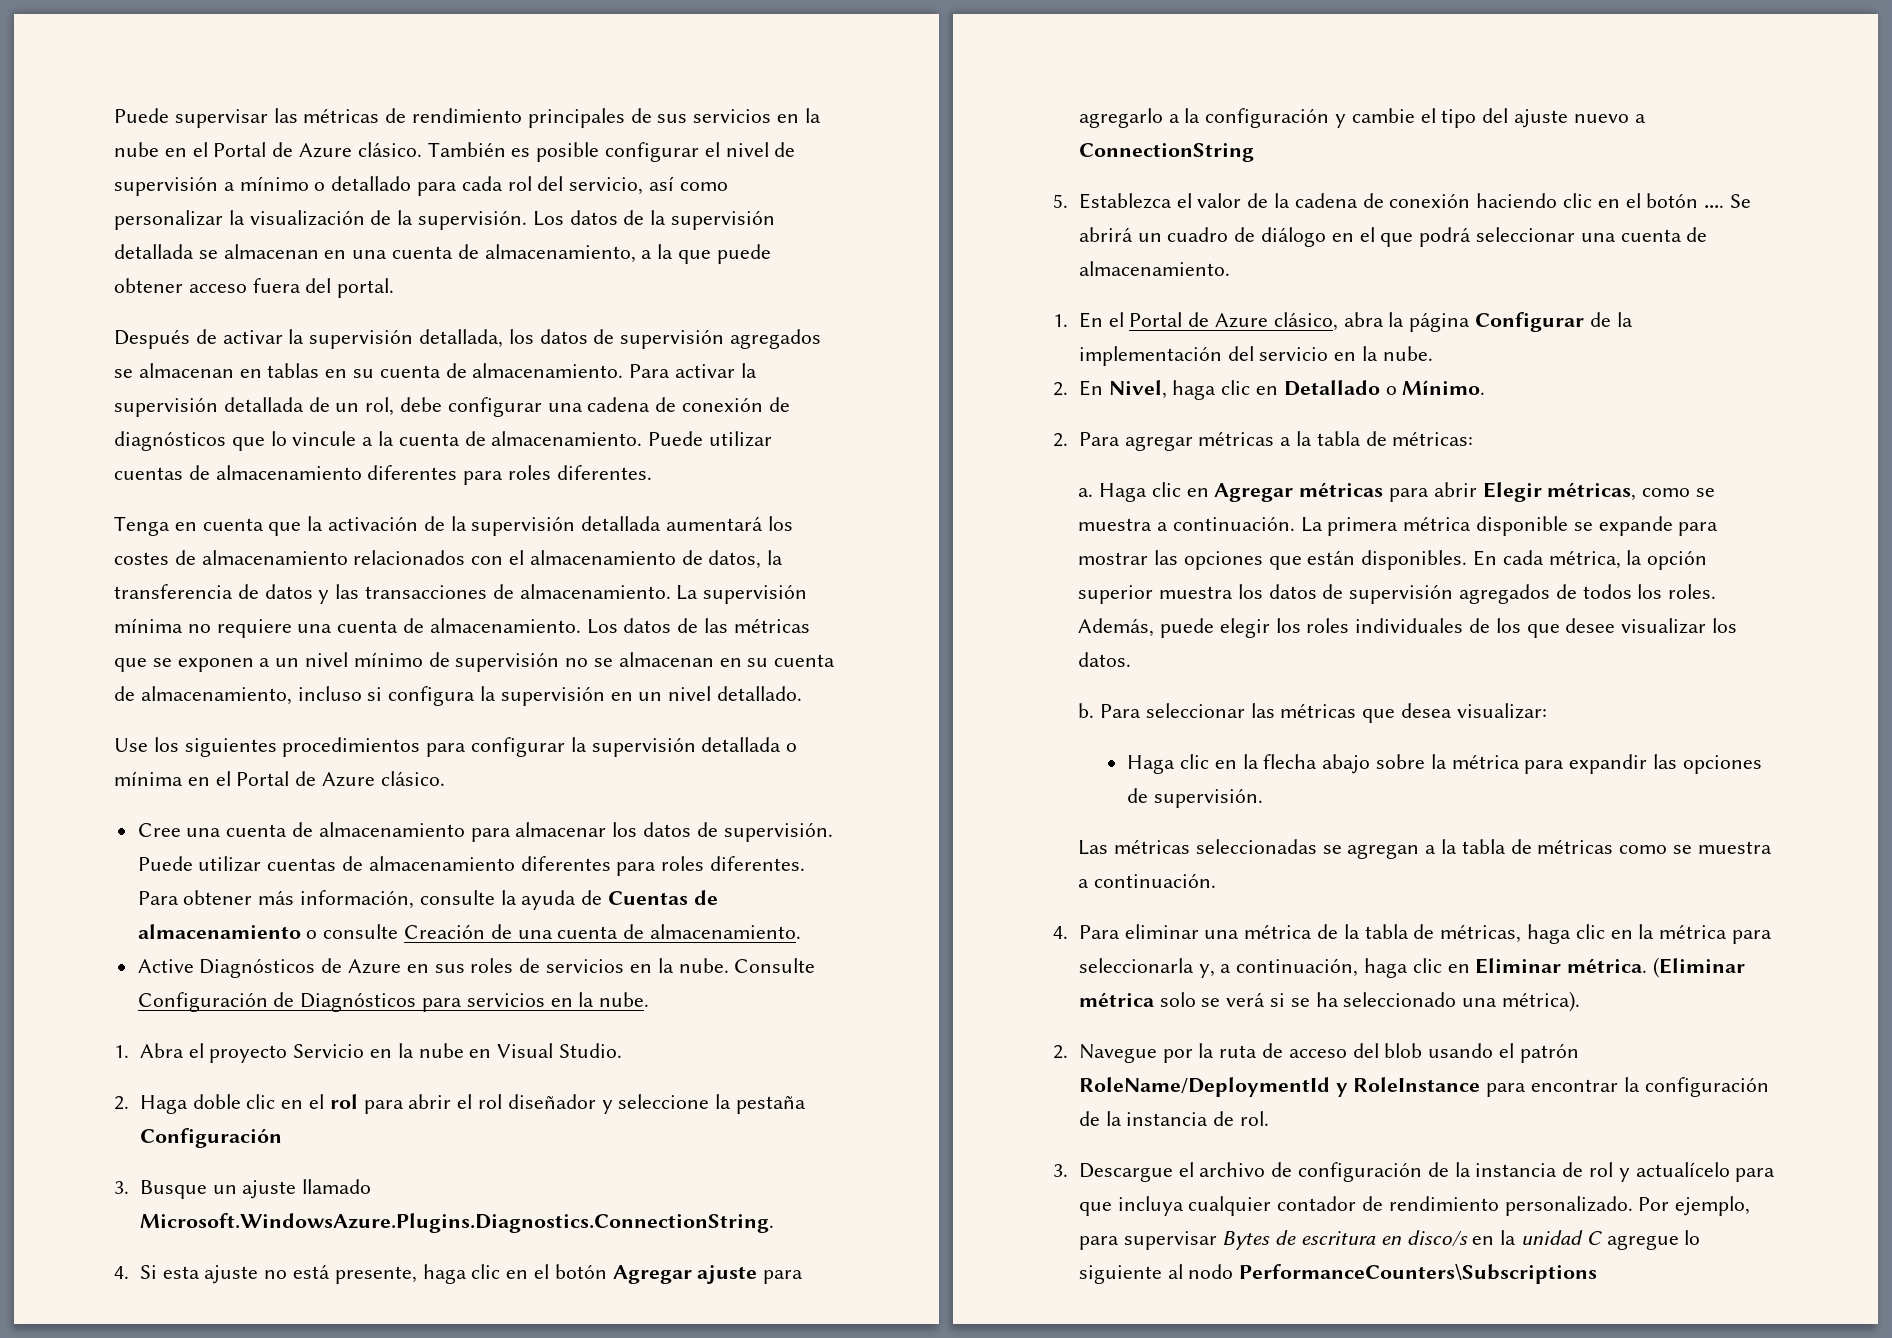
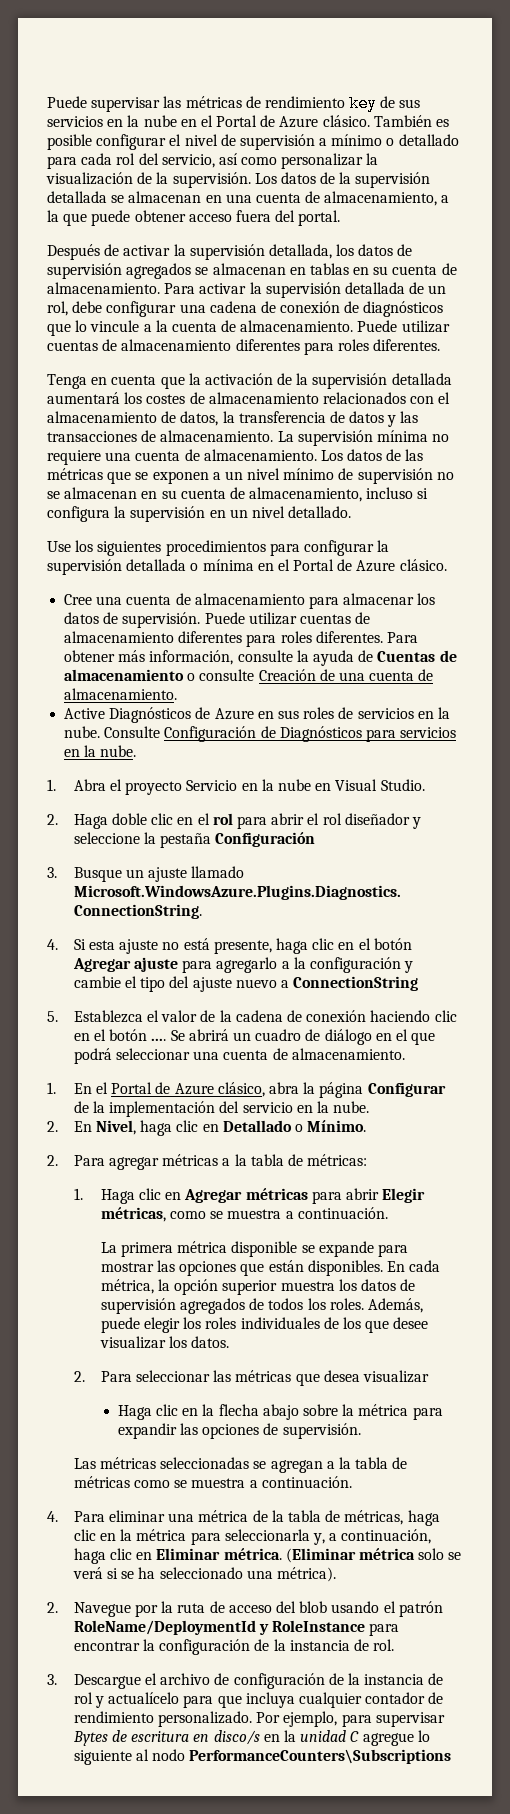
- Puede supervisar las métricas de rendimiento principales de sus servicios en la nube en el Portal de Azure clásico.
+ Puede supervisar las métricas de rendimiento key de sus servicios en la nube en el Portal de Azure clásico.
- a. Haga clic en Agregar métricas para abrir Elegir métricas, como se muestra a continuación. La primera métrica disponible se expande para mostrar las opciones que están disponibles.
+ 1. Haga clic en Agregar métricas para abrir Elegir métricas, como se muestra a continuación.
+ La primera métrica disponible se expande para mostrar las opciones que están disponibles.
- b. Para seleccionar las métricas que desea visualizar:
+ 2. Para seleccionar las métricas que desea visualizar

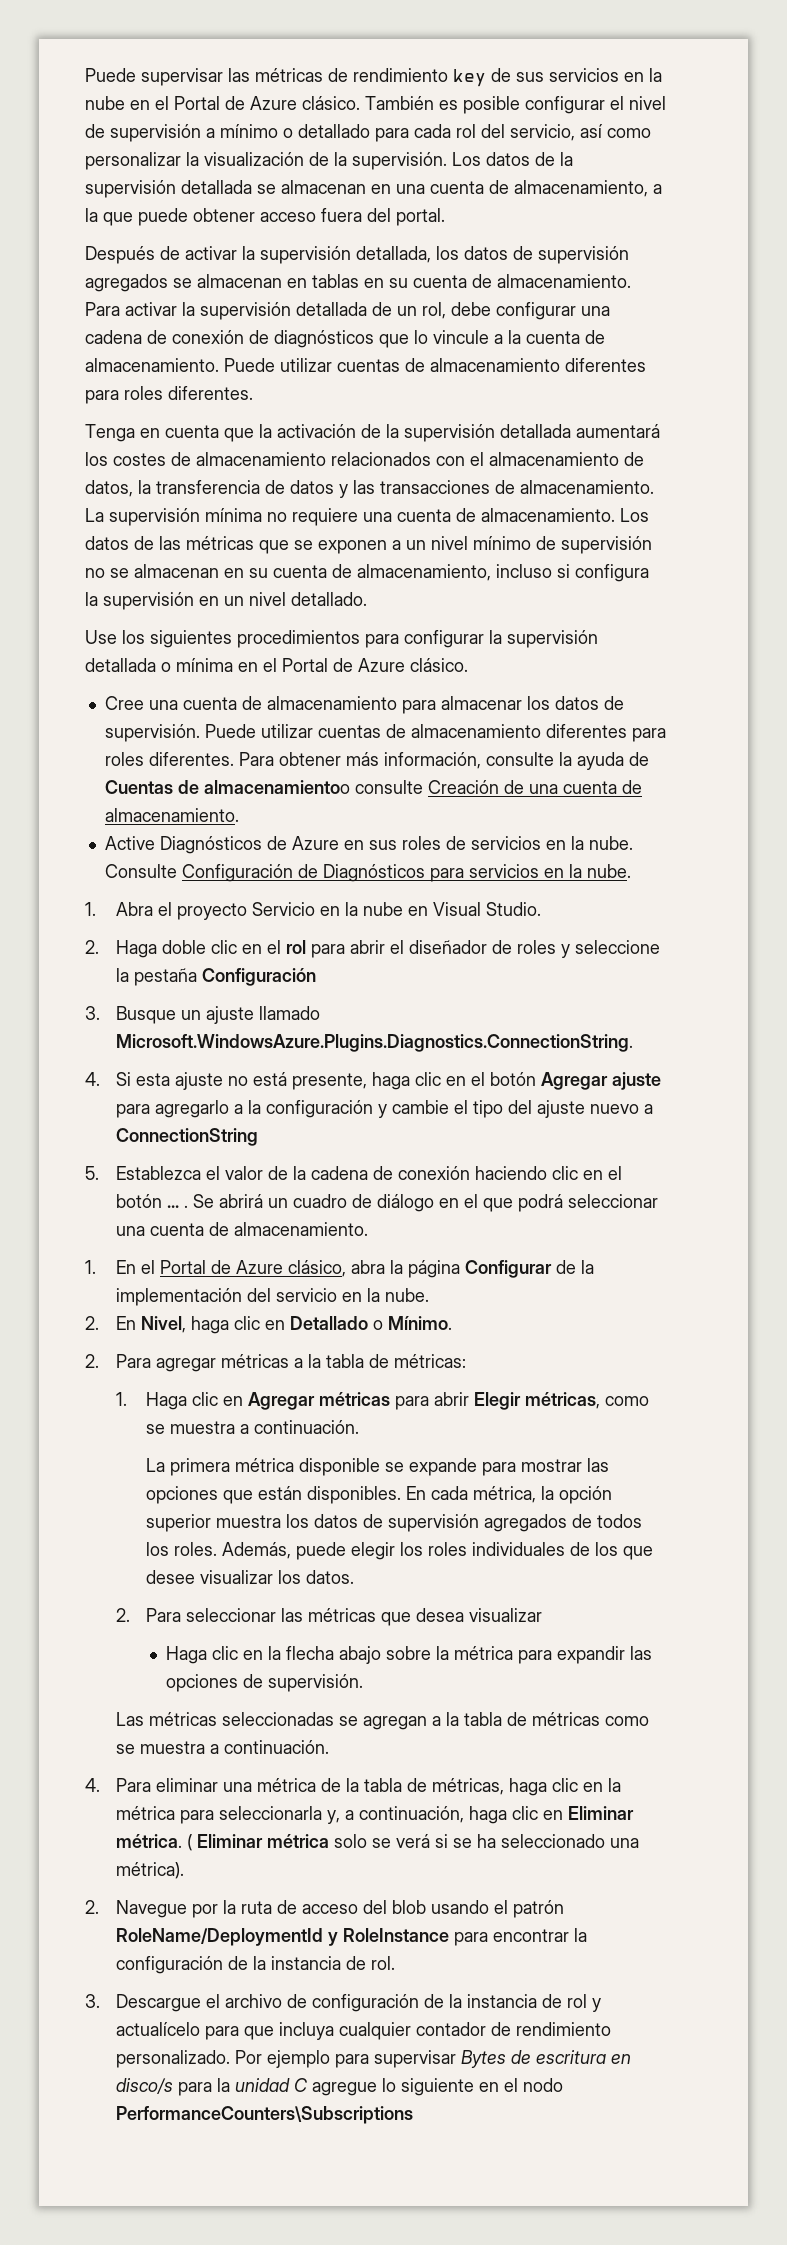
- Para obtener más información, consulte la ayuda de Cuentas de almacenamiento o consulte Creación de una cuenta de almacenamiento.
+ Para obtener más información, consulte la ayuda de Cuentas de almacenamientoo consulte Creación de una cuenta de almacenamiento.
- 2. Haga doble clic en el rol para abrir el rol diseñador y seleccione la pestaña Configuración
+ 2. Haga doble clic en el rol para abrir el diseñador de roles y seleccione la pestaña Configuración
- 5. Establezca el valor de la cadena de conexión haciendo clic en el botón ....
+ 5. Establezca el valor de la cadena de conexión haciendo clic en el botón ... .
- (Eliminar métrica solo se verá si se ha seleccionado una métrica).
+ ( Eliminar métrica solo se verá si se ha seleccionado una métrica).
- Por ejemplo, para supervisar Bytes de escritura en disco/s en la unidad C agregue lo siguiente al nodo PerformanceCounters\Subscriptions
+ Por ejemplo para supervisar Bytes de escritura en disco/s para la unidad C agregue lo siguiente en el nodo PerformanceCounters\Subscriptions

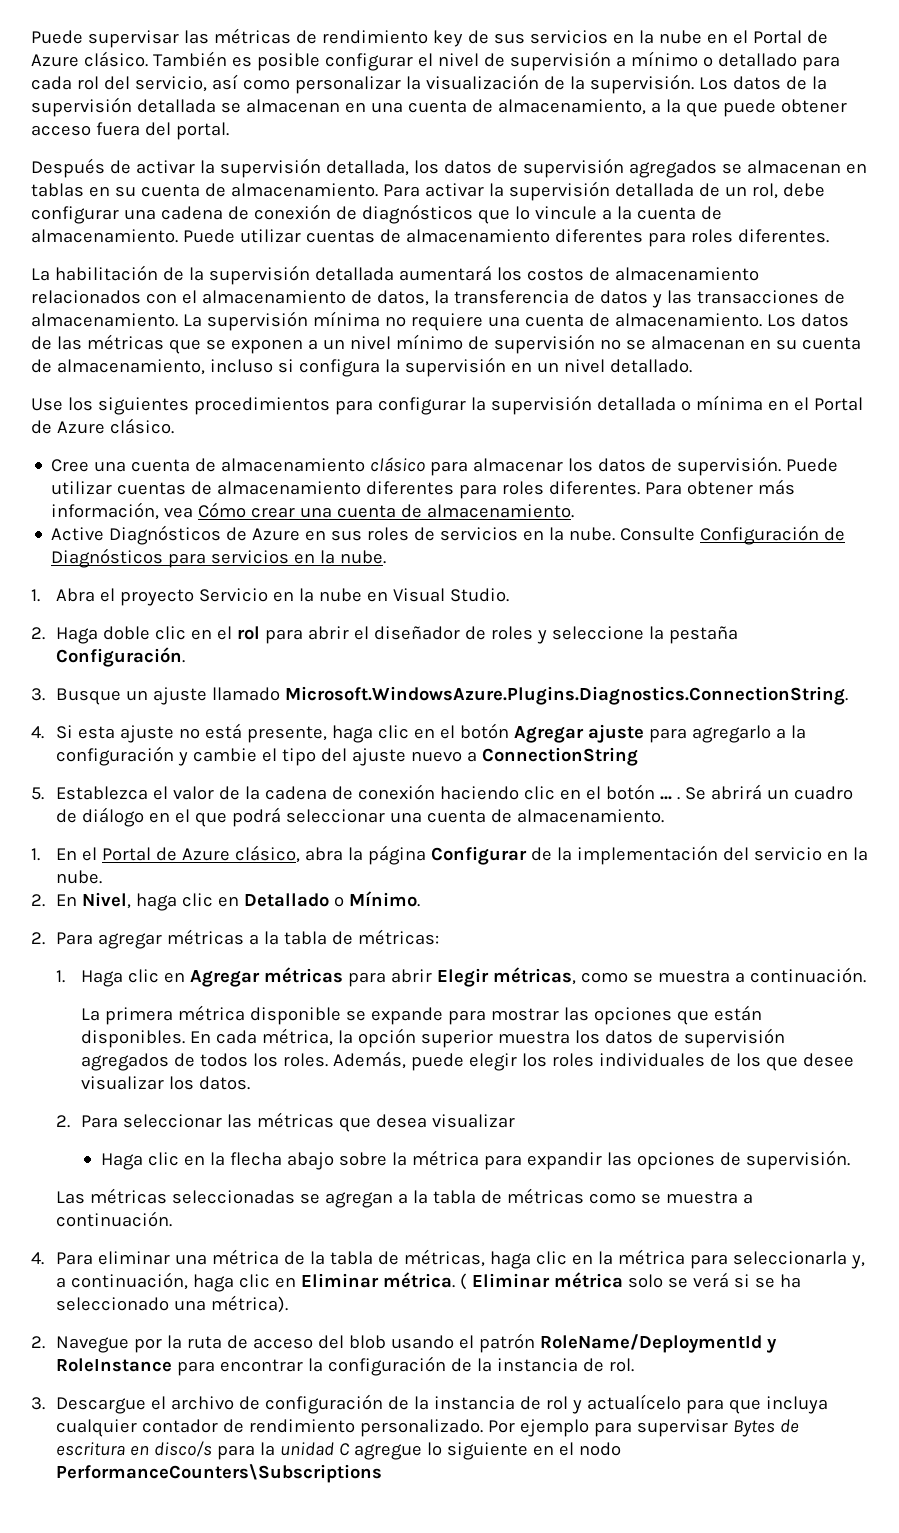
- Tenga en cuenta que la activación de la supervisión detallada aumentará los costes de almacenamiento relacionados con el almacenamiento de datos, la transferencia de datos y las transacciones de almacenamiento.
+ La habilitación de la supervisión detallada aumentará los costos de almacenamiento relacionados con el almacenamiento de datos, la transferencia de datos y las transacciones de almacenamiento.
- Cree una cuenta de almacenamiento para almacenar los datos de supervisión.
+ Cree una cuenta de almacenamiento clásico para almacenar los datos de supervisión.
- Para obtener más información, consulte la ayuda de Cuentas de almacenamientoo consulte Creación de una cuenta de almacenamiento.
+ Para obtener más información, vea Cómo crear una cuenta de almacenamiento.
- 2. Haga doble clic en el rol para abrir el diseñador de roles y seleccione la pestaña Configuración
+ 2. Haga doble clic en el rol para abrir el diseñador de roles y seleccione la pestaña Configuración.

